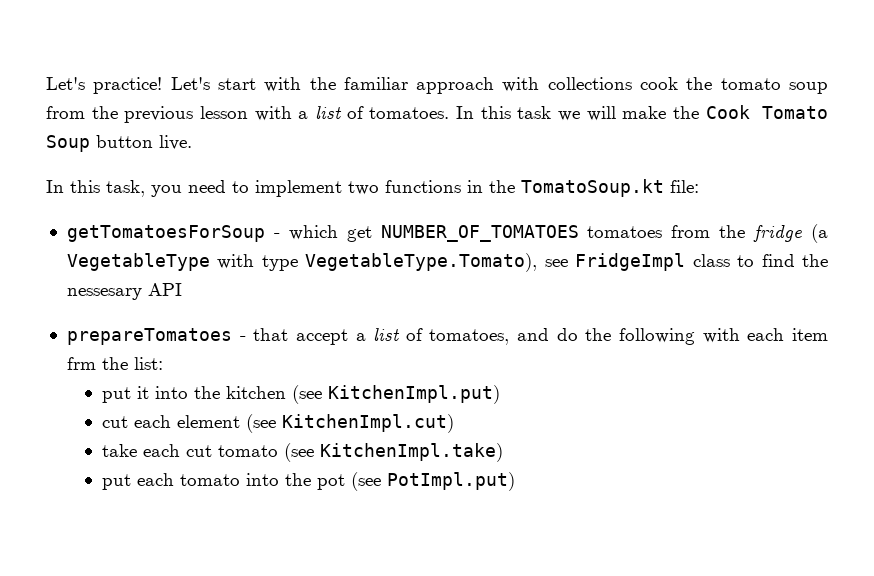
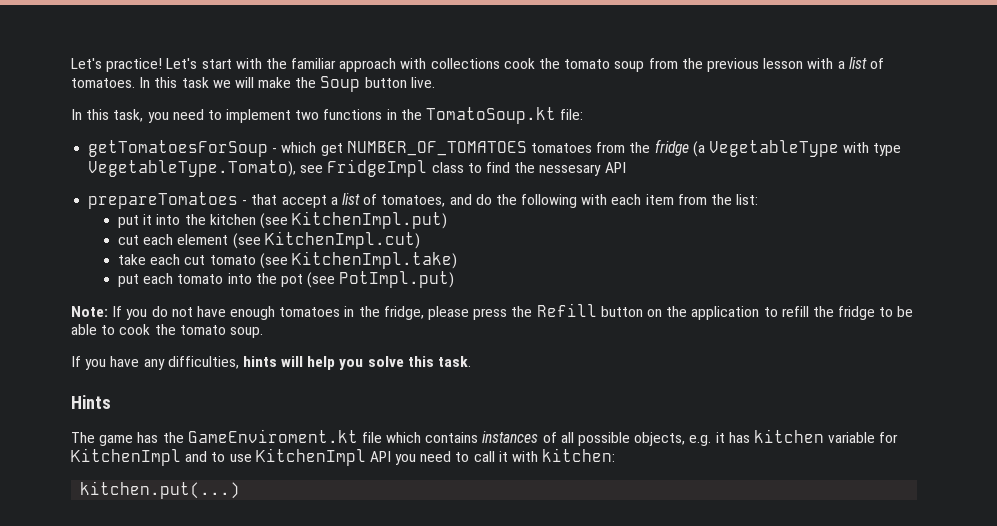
- In this task we will make the Cook Tomato Soup button live.
+ In this task we will make the Soup button live.
- prepareTomatoes - that accept a list of tomatoes, and do the following with each item frm the list:
+ prepareTomatoes - that accept a list of tomatoes, and do the following with each item from the list:
+ Note: If you do not have enough tomatoes in the fridge, please press the Refill button on the application to refill the fridge to be able to cook the tomato soup.
+ If you have any difficulties, hints will help you solve this task.
+ Hints
+ The game has the GameEnviroment.kt file which contains instances of all possible objects, e.g. it has kitchen variable for KitchenImpl and to use KitchenImpl API you need to call it with kitchen:
+ kitchen.put(...)

